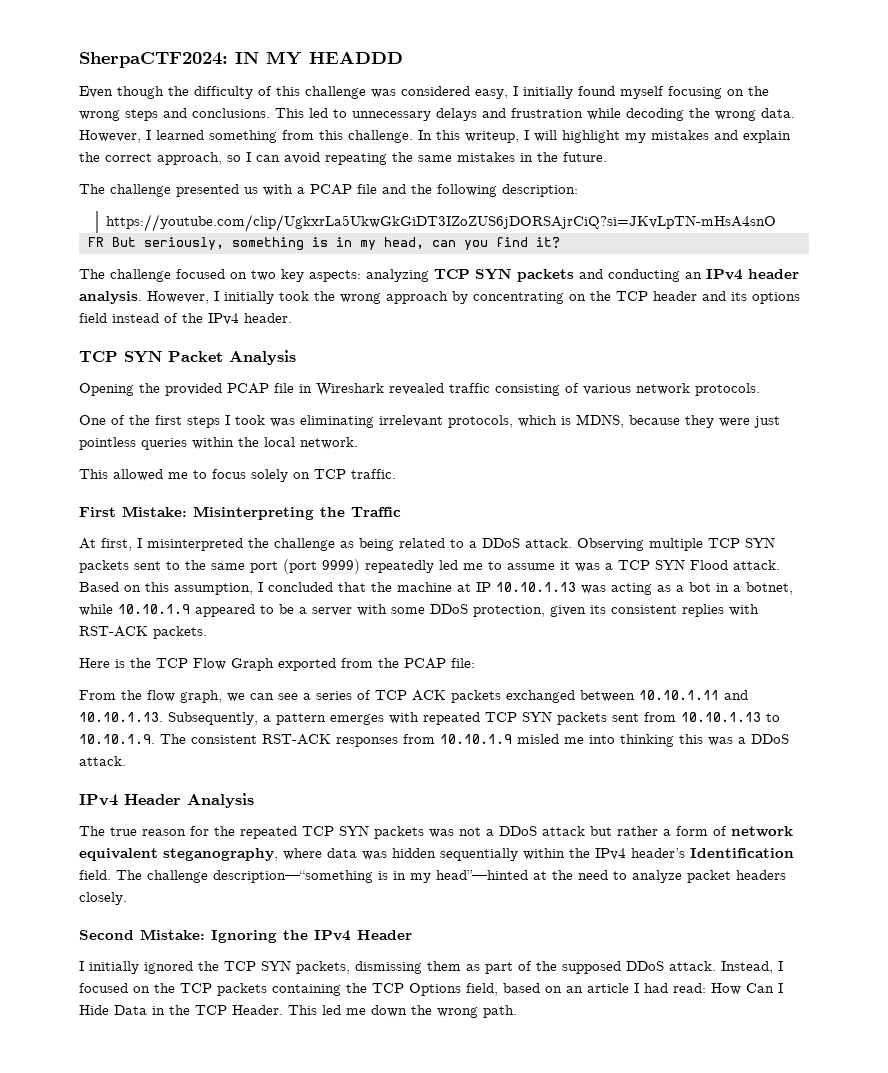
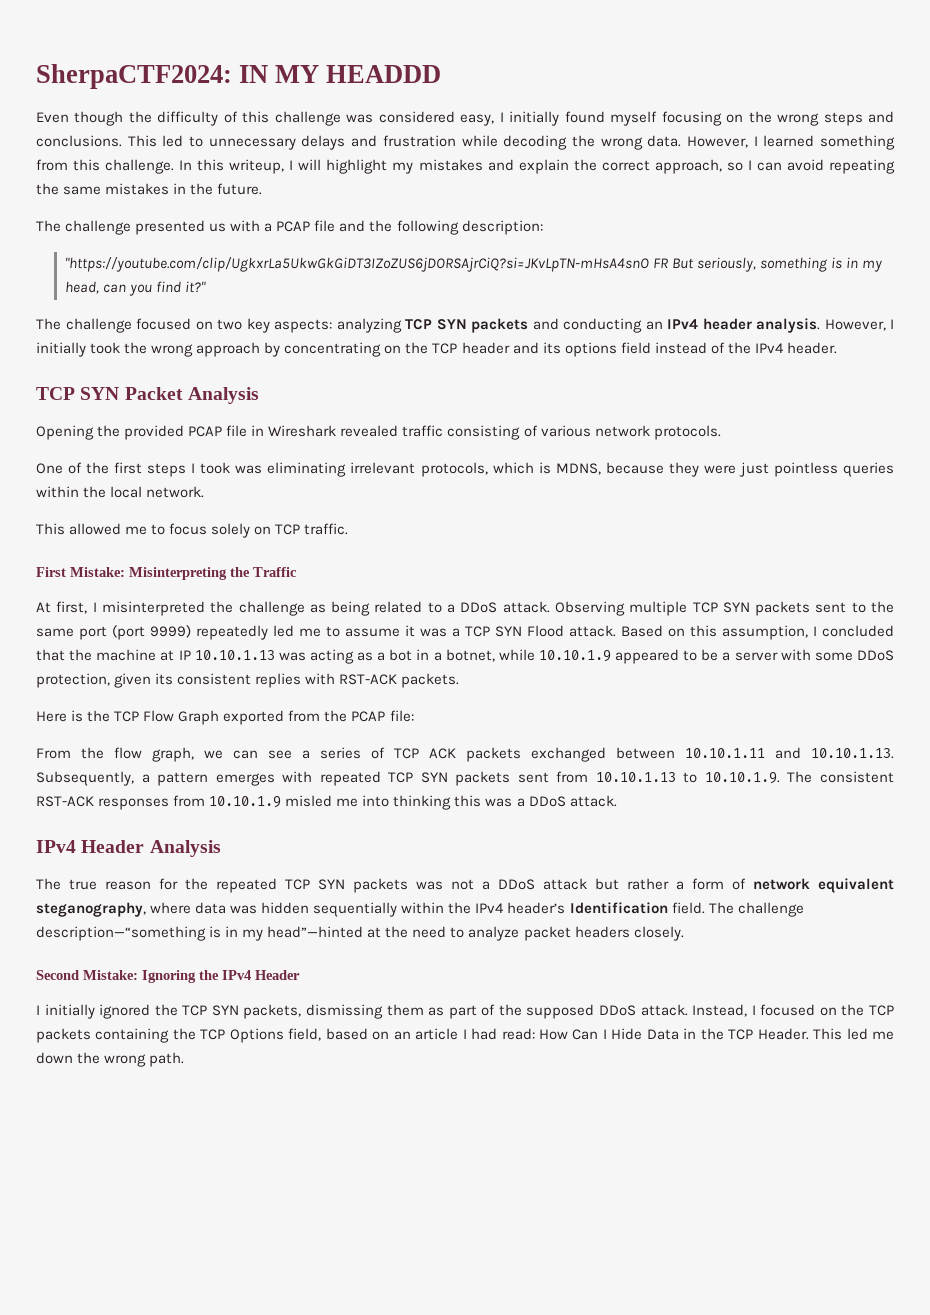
- https://youtube.com/clip/UgkxrLa5UkwGkGiDT3IZoZUS6jDORSAjrCiQ?si=JKvLpTN-mHsA4snO
- FR But seriously, something is in my head, can you find it?
+ "https://youtube.com/clip/UgkxrLa5UkwGkGiDT3IZoZUS6jDORSAjrCiQ?si=JKvLpTN-mHsA4snO FR But seriously, something is in my head, can you find it?"

